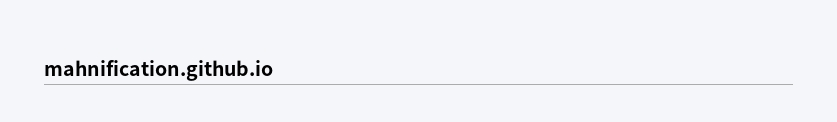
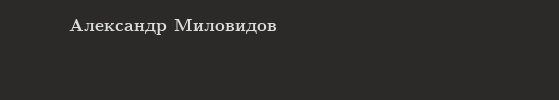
- mahnification.github.io
+ Александр Миловидов

